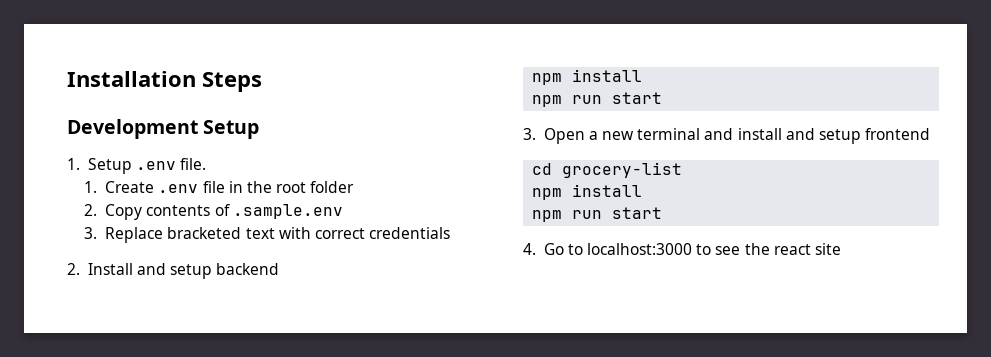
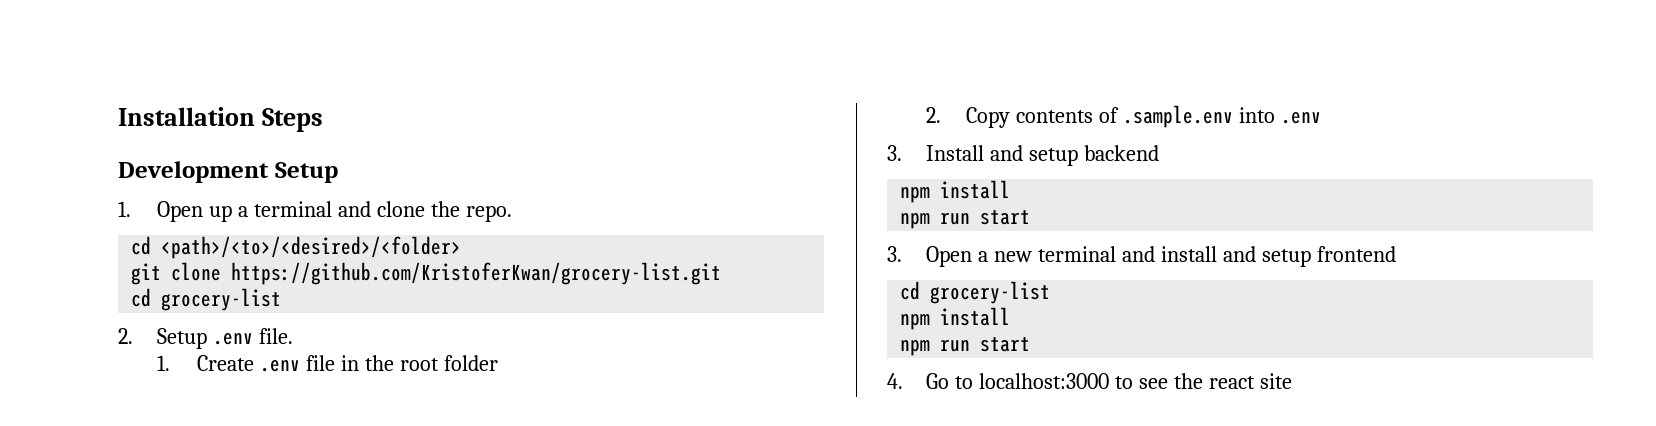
- 1. Setup .env file.
+ 1. Open up a terminal and clone the repo.
+ cd <path>/<to>/<desired>/<folder>
+ git clone https://github.com/KristoferKwan/grocery-list.git
+ cd grocery-list
+ 2. Setup .env file.
- 2. Copy contents of .sample.env
- 3. Replace bracketed text with correct credentials
- 2. Install and setup backend
+ 2. Copy contents of .sample.env into .env
+ 3. Install and setup backend

